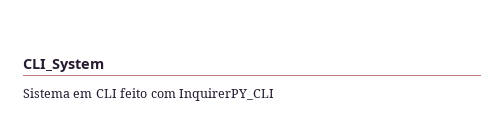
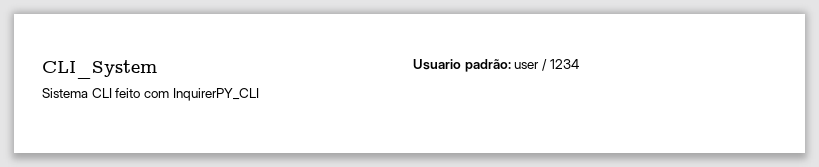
- Sistema em CLI feito com InquirerPY_CLI
+ Sistema CLI feito com InquirerPY_CLI
+ Usuario padrão: user / 1234

